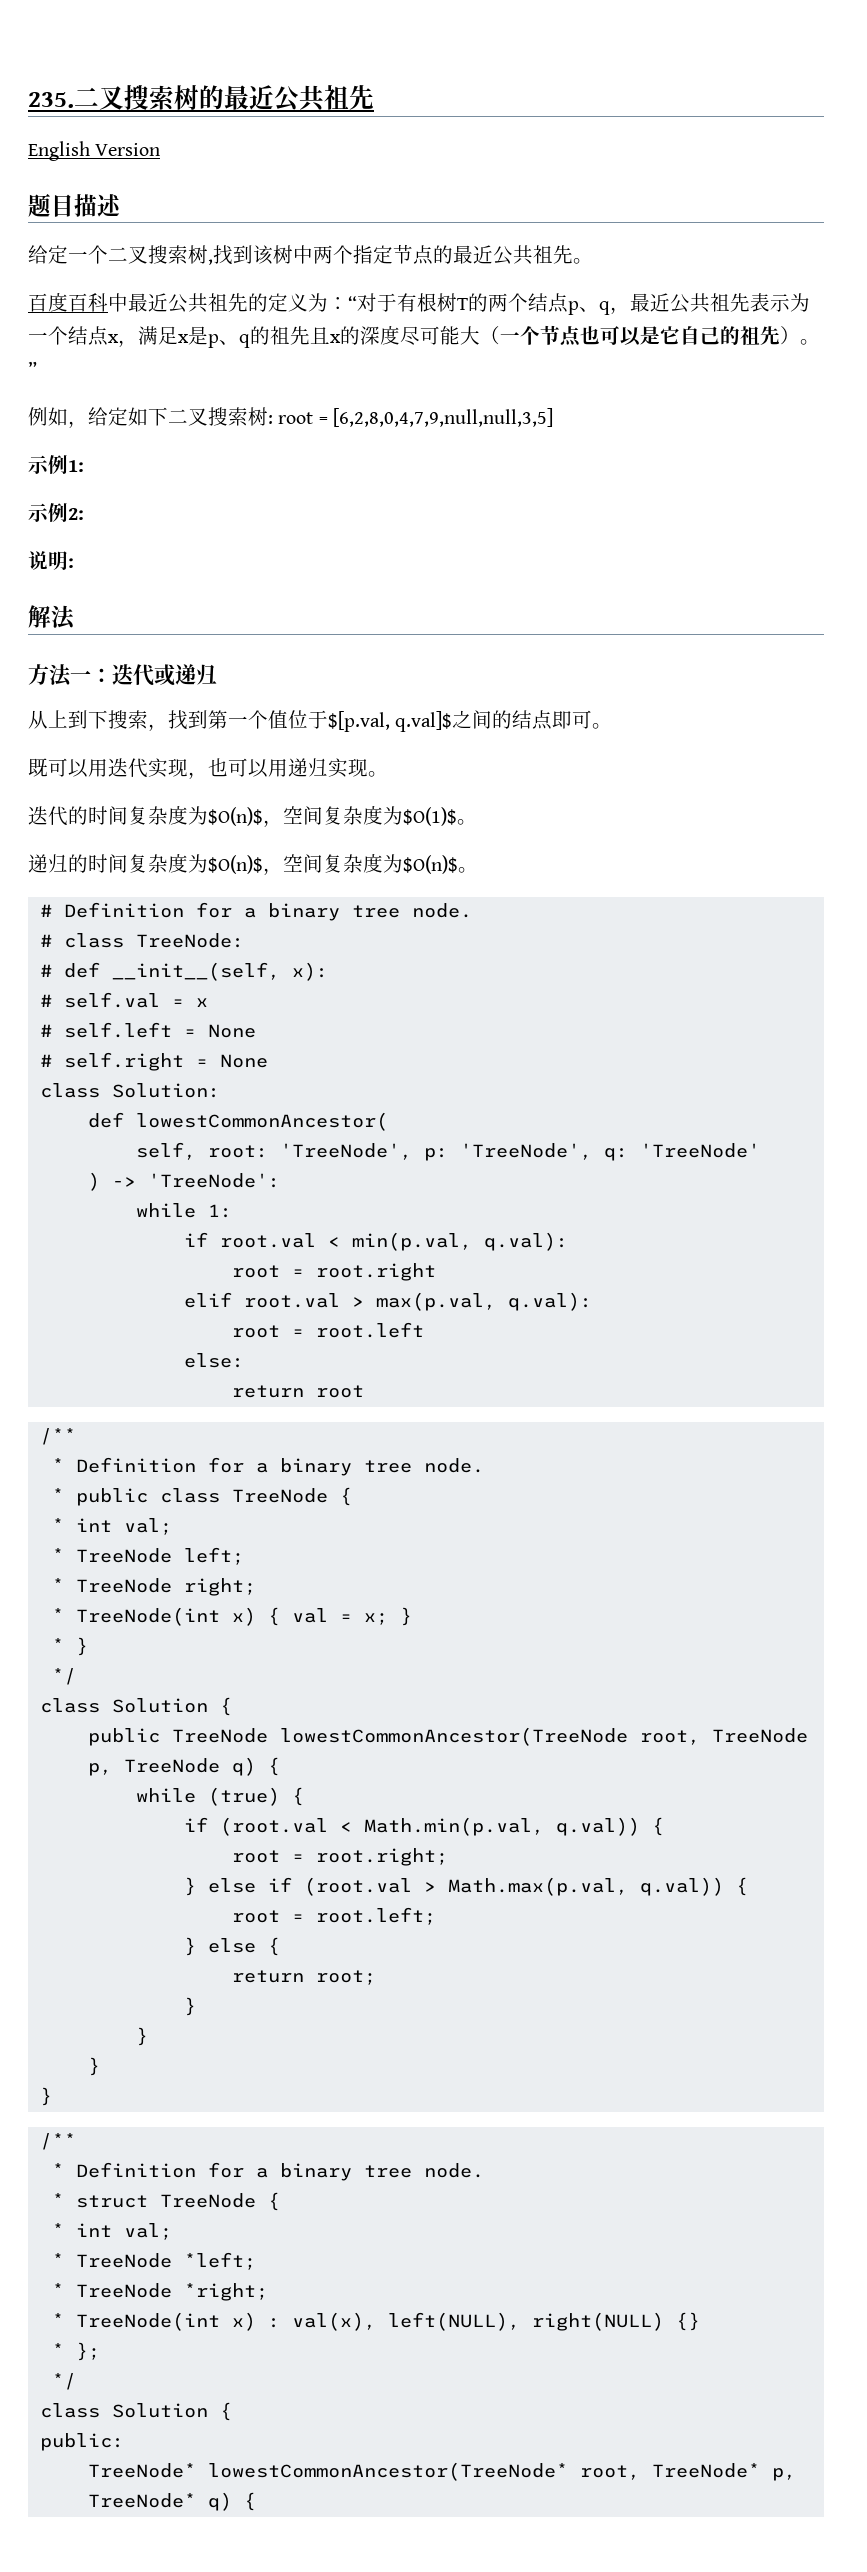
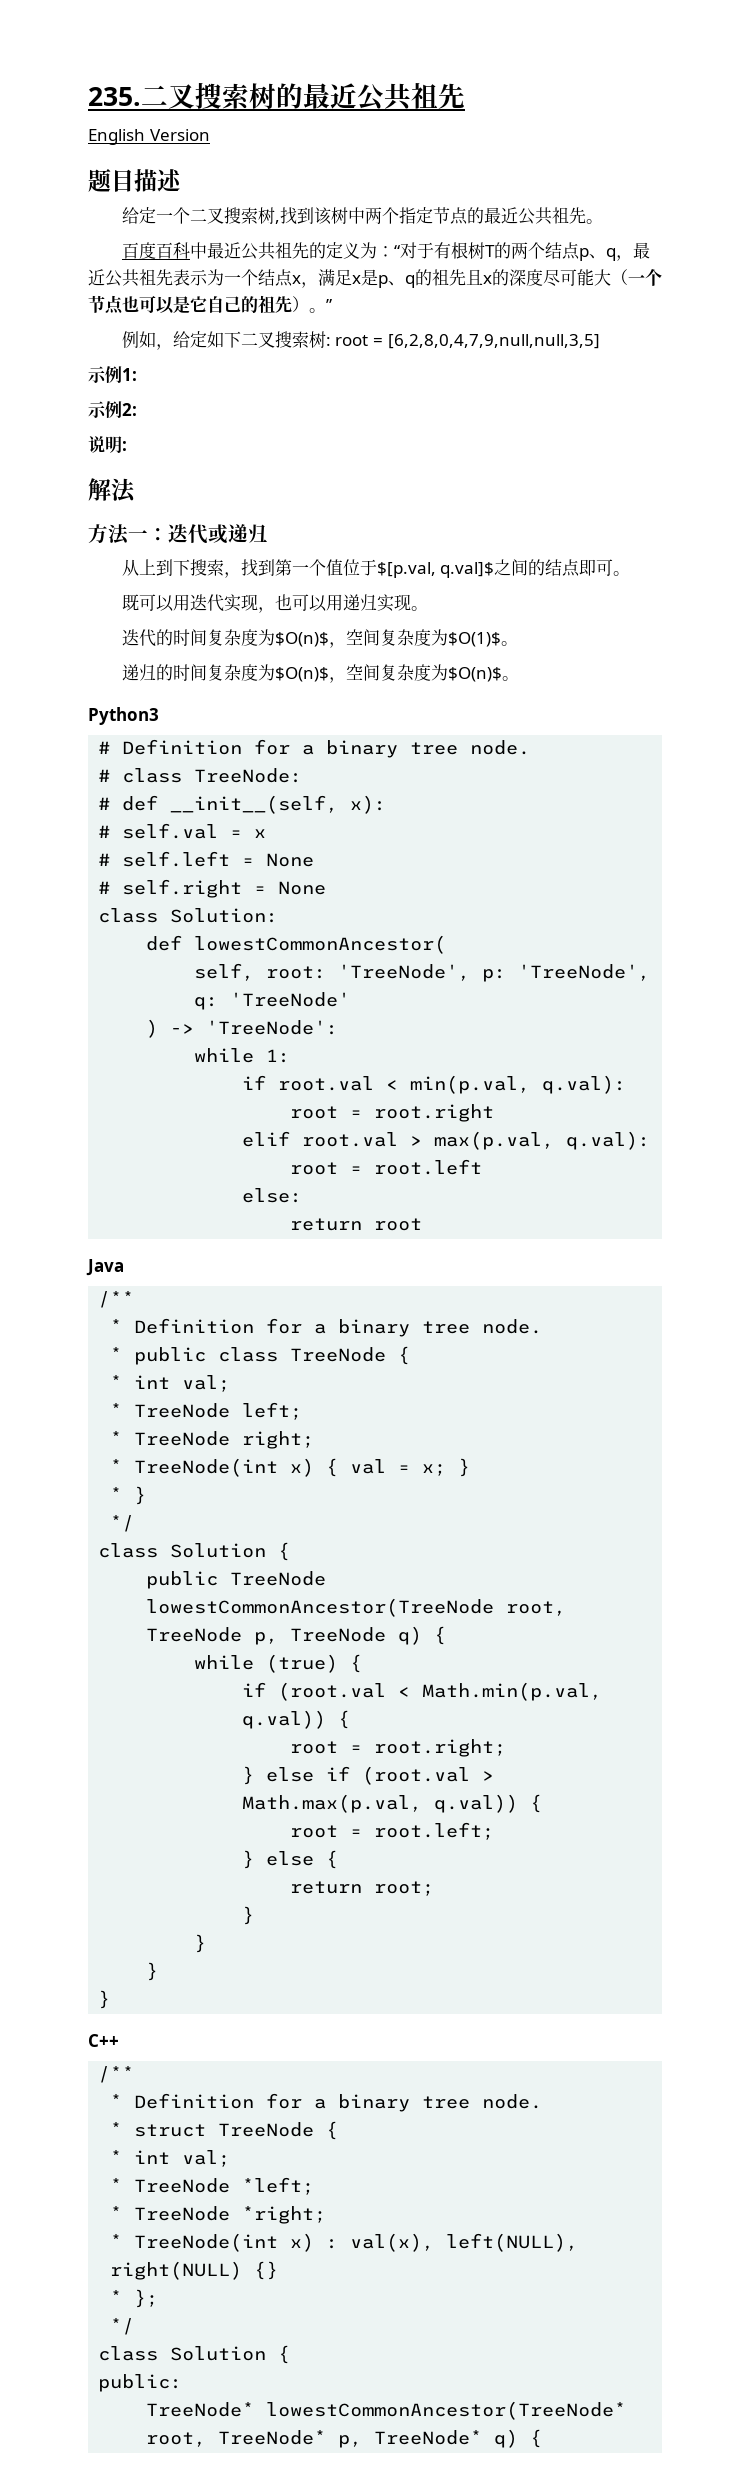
+ Python3
+ Java
+ C++

